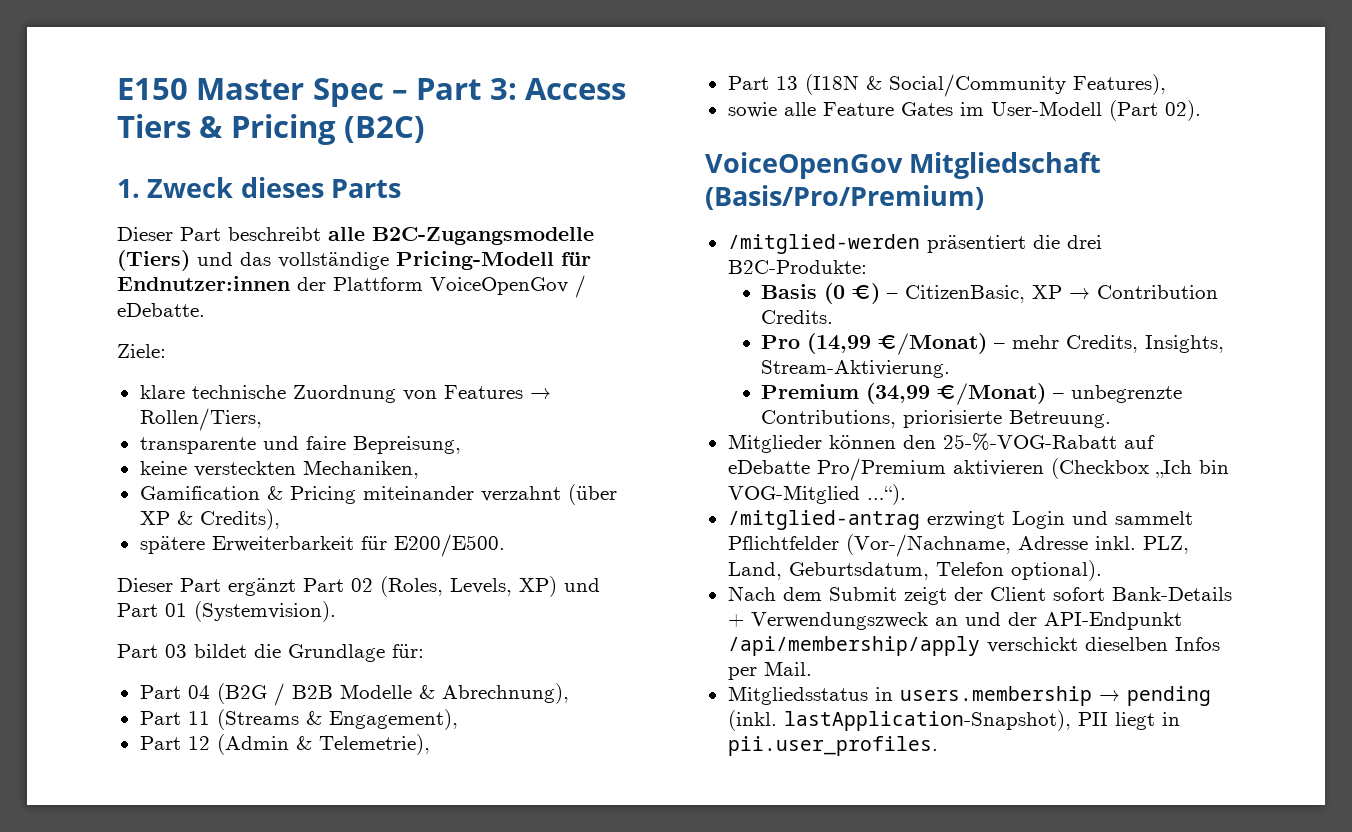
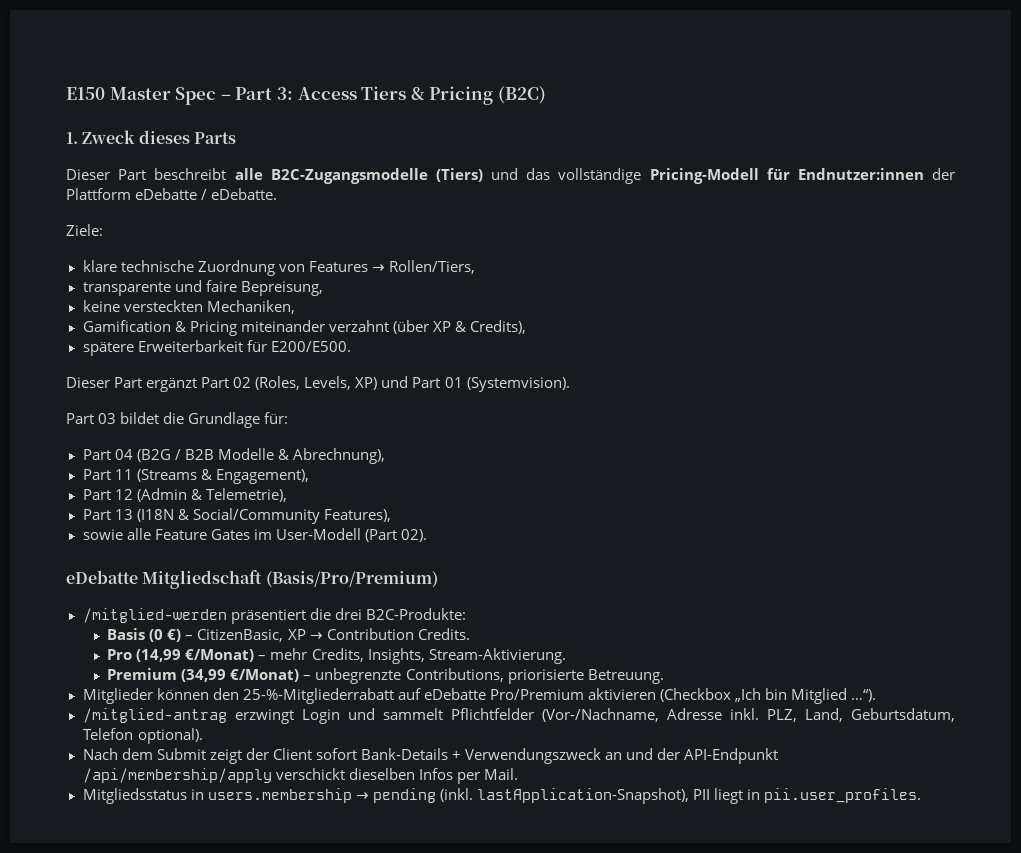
- Dieser Part beschreibt alle B2C-Zugangsmodelle (Tiers) und das vollständige Pricing-Modell für Endnutzer:innen der Plattform VoiceOpenGov / eDebatte.
+ Dieser Part beschreibt alle B2C-Zugangsmodelle (Tiers) und das vollständige Pricing-Modell für Endnutzer:innen der Plattform eDebatte / eDebatte.
- VoiceOpenGov Mitgliedschaft (Basis/Pro/Premium)
+ eDebatte Mitgliedschaft (Basis/Pro/Premium)
- Mitglieder können den 25-%-VOG-Rabatt auf eDebatte Pro/Premium aktivieren (Checkbox „Ich bin VOG-Mitglied …“).
+ Mitglieder können den 25-%-Mitgliederrabatt auf eDebatte Pro/Premium aktivieren (Checkbox „Ich bin Mitglied …“).

